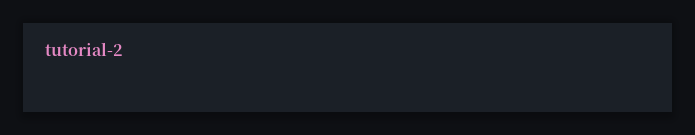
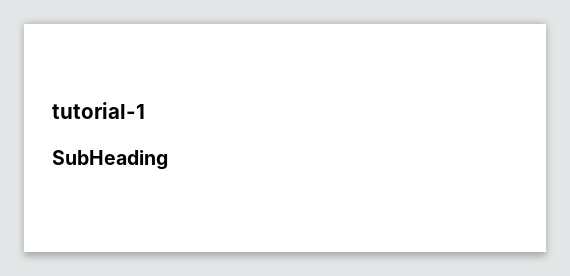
- tutorial-2
+ tutorial-1
+ SubHeading

